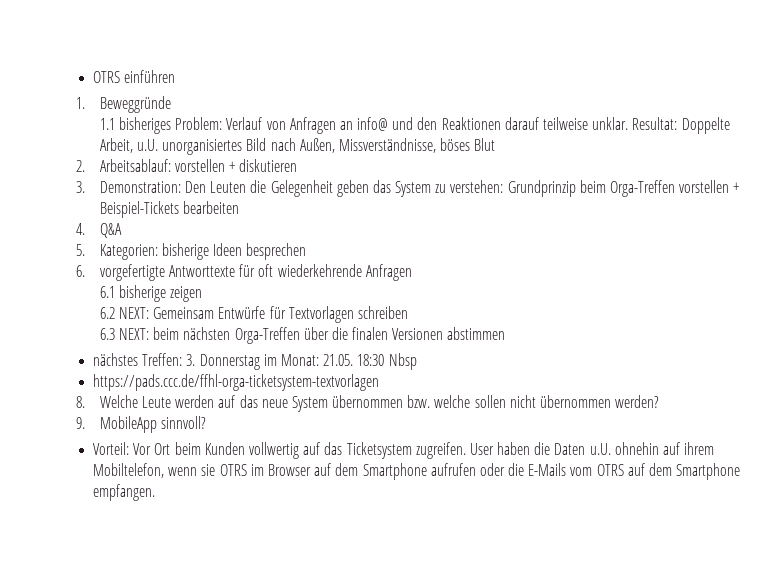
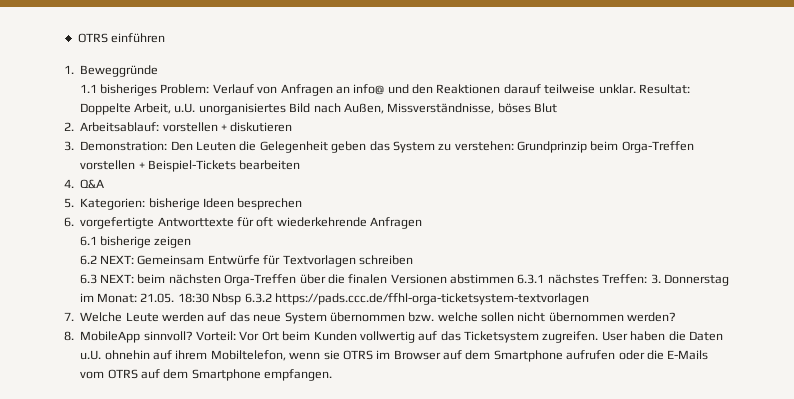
- 6.3 NEXT: beim nächsten Orga-Treffen über die finalen Versionen abstimmen
- nächstes Treffen: 3. Donnerstag im Monat: 21.05. 18:30 Nbsp
- https://pads.ccc.de/ffhl-orga-ticketsystem-textvorlagen
+ 6.3 NEXT: beim nächsten Orga-Treffen über die finalen Versionen abstimmen 6.3.1 nächstes Treffen: 3. Donnerstag im Monat: 21.05. 18:30 Nbsp 6.3.2 https://pads.ccc.de/ffhl-orga-ticketsystem-textvorlagen
- 8. Welche Leute werden auf das neue System übernommen bzw. welche sollen nicht übernommen werden?
+ 7. Welche Leute werden auf das neue System übernommen bzw. welche sollen nicht übernommen werden?
- 9. MobileApp sinnvoll?
- Vorteil: Vor Ort beim Kunden vollwertig auf das Ticketsystem zugreifen.
+ 8. MobileApp sinnvoll? Vorteil: Vor Ort beim Kunden vollwertig auf das Ticketsystem zugreifen.

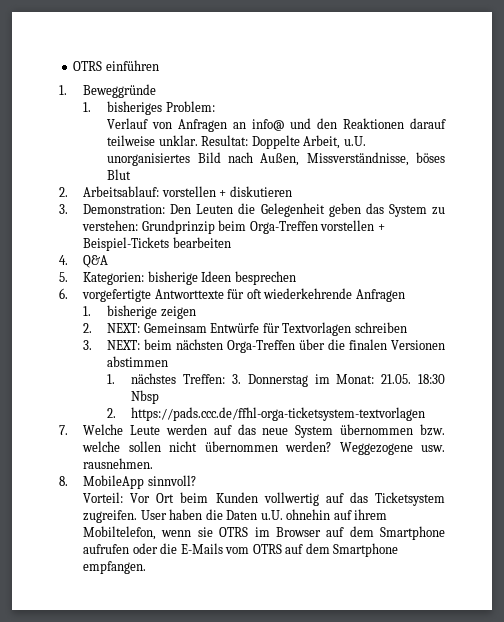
- 1.1 bisheriges Problem: Verlauf von Anfragen an info@ und den Reaktionen darauf teilweise unklar.
+ 1. bisheriges Problem:
+ Verlauf von Anfragen an info@ und den Reaktionen darauf teilweise unklar.
- 6.1 bisherige zeigen
+ 1. bisherige zeigen
- 6.2 NEXT: Gemeinsam Entwürfe für Textvorlagen schreiben
+ 2. NEXT: Gemeinsam Entwürfe für Textvorlagen schreiben
- 6.3 NEXT: beim nächsten Orga-Treffen über die finalen Versionen abstimmen 6.3.1 nächstes Treffen: 3. Donnerstag im Monat: 21.05. 18:30 Nbsp 6.3.2 https://pads.ccc.de/ffhl-orga-ticketsystem-textvorlagen
+ 3. NEXT: beim nächsten Orga-Treffen über die finalen Versionen abstimmen
+ 1. nächstes Treffen: 3. Donnerstag im Monat: 21.05. 18:30 Nbsp
+ 2. https://pads.ccc.de/ffhl-orga-ticketsystem-textvorlagen
+ Weggezogene usw. rausnehmen.
- 8. MobileApp sinnvoll? Vorteil: Vor Ort beim Kunden vollwertig auf das Ticketsystem zugreifen.
+ 8. MobileApp sinnvoll?
+ Vorteil: Vor Ort beim Kunden vollwertig auf das Ticketsystem zugreifen.

